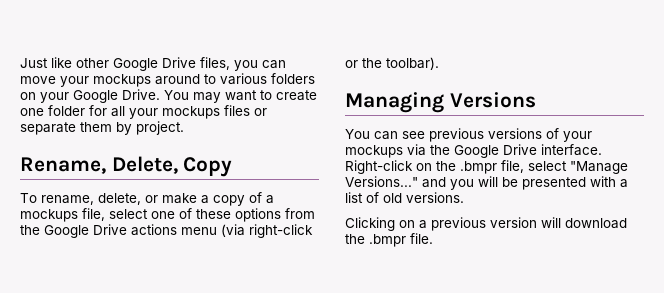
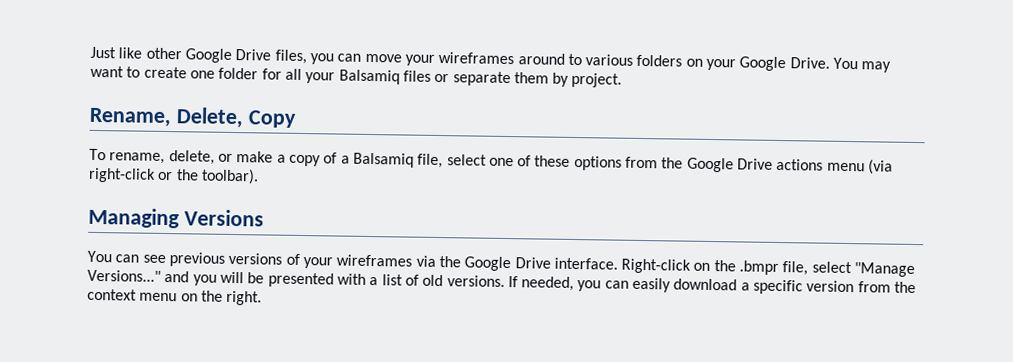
- Just like other Google Drive files, you can move your mockups around to various folders on your Google Drive.
+ Just like other Google Drive files, you can move your wireframes around to various folders on your Google Drive.
- You may want to create one folder for all your mockups files or separate them by project.
+ You may want to create one folder for all your Balsamiq files or separate them by project.
- To rename, delete, or make a copy of a mockups file, select one of these options from the Google Drive actions menu (via right-click or the toolbar).
+ To rename, delete, or make a copy of a Balsamiq file, select one of these options from the Google Drive actions menu (via right-click or the toolbar).
- You can see previous versions of your mockups via the Google Drive interface.
+ You can see previous versions of your wireframes via the Google Drive interface.
- Right-click on the .bmpr file, select "Manage Versions..." and you will be presented with a list of old versions.
- Clicking on a previous version will download the .bmpr file.
+ Right-click on the .bmpr file, select "Manage Versions..." and you will be presented with a list of old versions. If needed, you can easily download a specific version from the context menu on the right.

